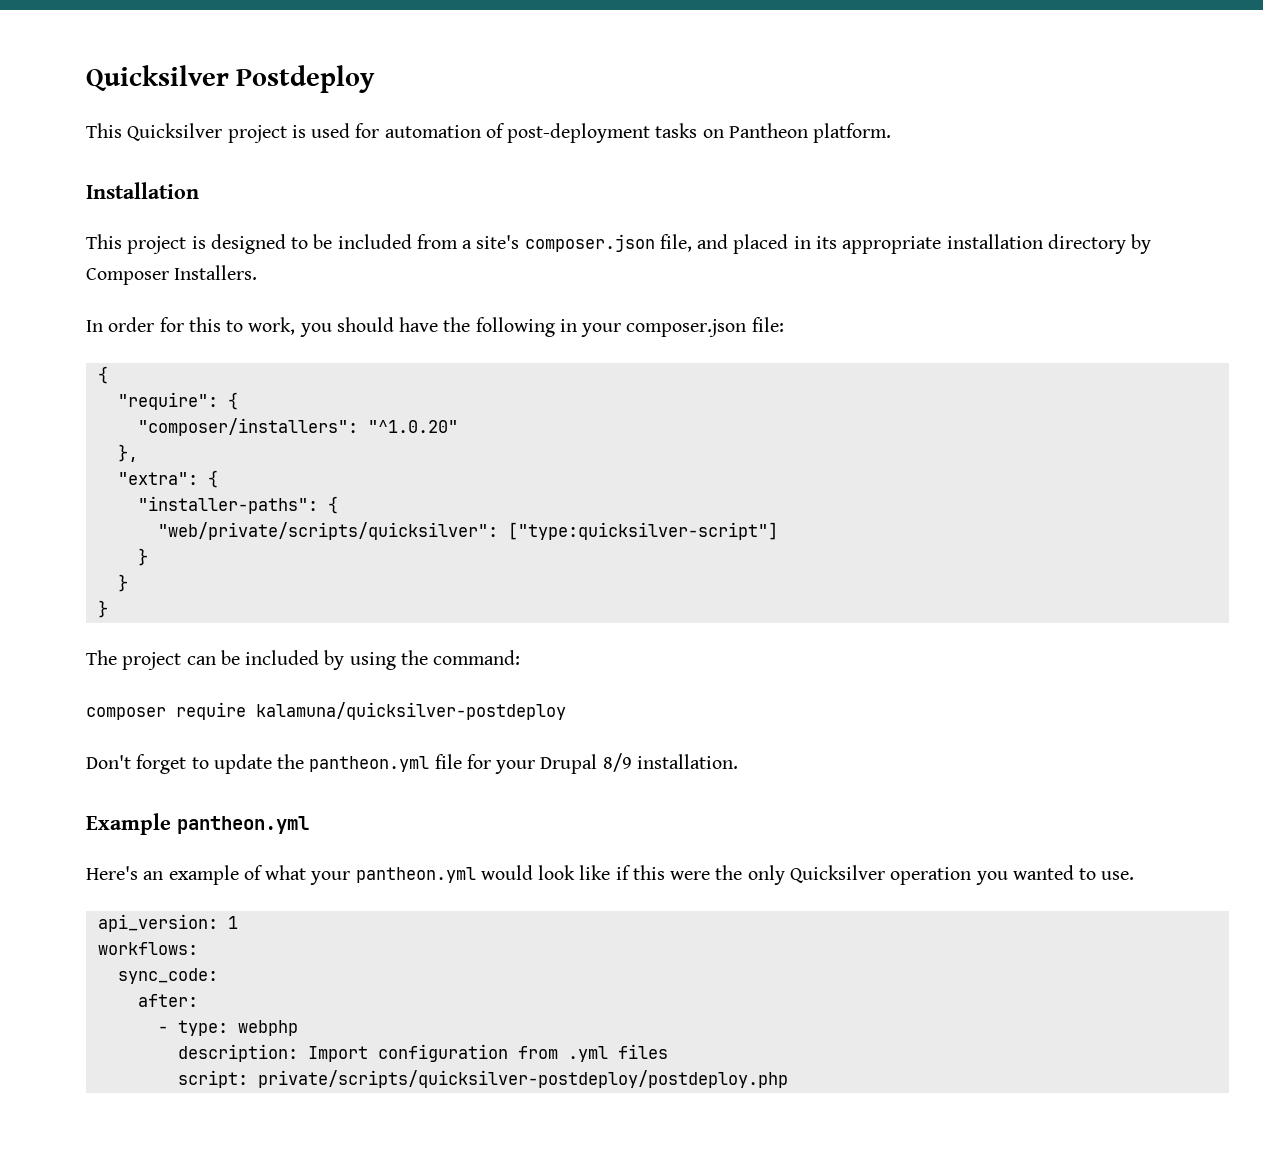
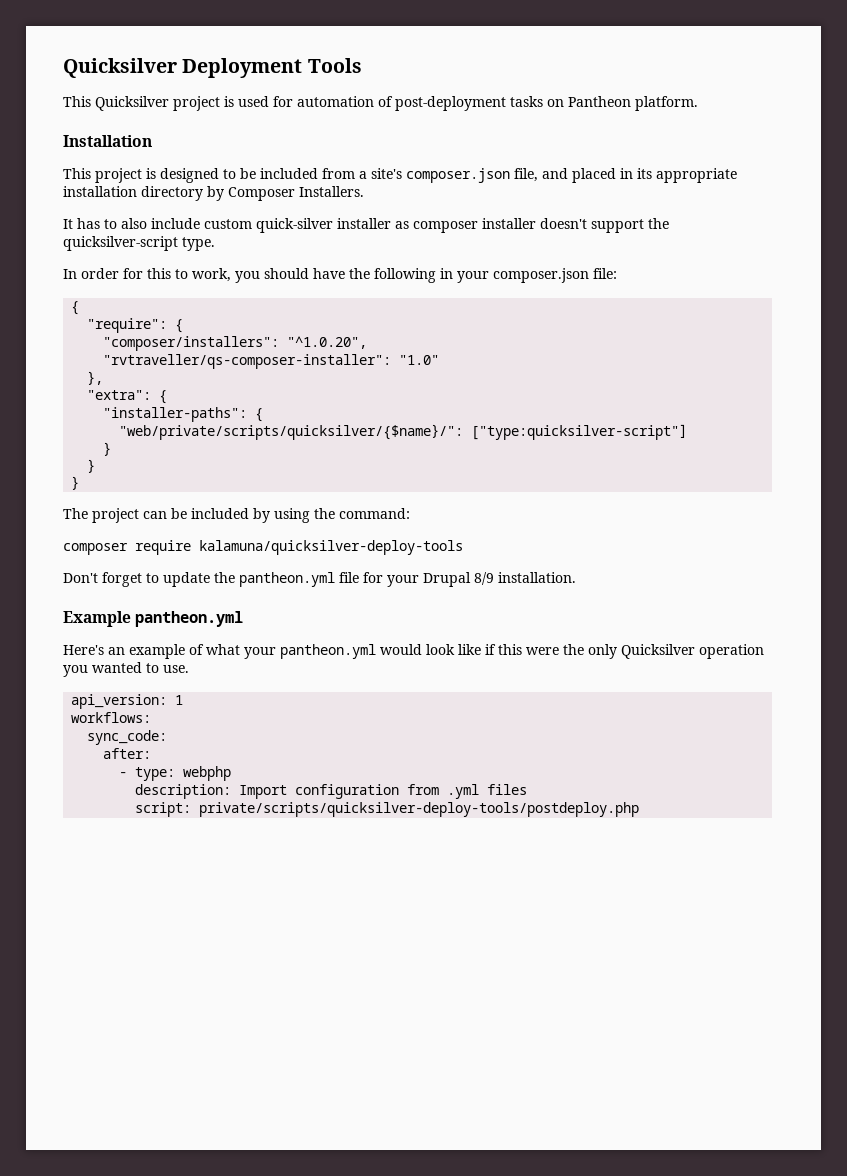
- Quicksilver Postdeploy
+ Quicksilver Deployment Tools
+ It has to also include custom quick-silver installer as composer installer doesn't support the quicksilver-script type.
- "composer/installers": "^1.0.20"
+ "composer/installers": "^1.0.20",
+ "rvtraveller/qs-composer-installer": "1.0"
- "web/private/scripts/quicksilver": ["type:quicksilver-script"]
+ "web/private/scripts/quicksilver/{$name}/": ["type:quicksilver-script"]
- composer require kalamuna/quicksilver-postdeploy
+ composer require kalamuna/quicksilver-deploy-tools
- script: private/scripts/quicksilver-postdeploy/postdeploy.php
+ script: private/scripts/quicksilver-deploy-tools/postdeploy.php

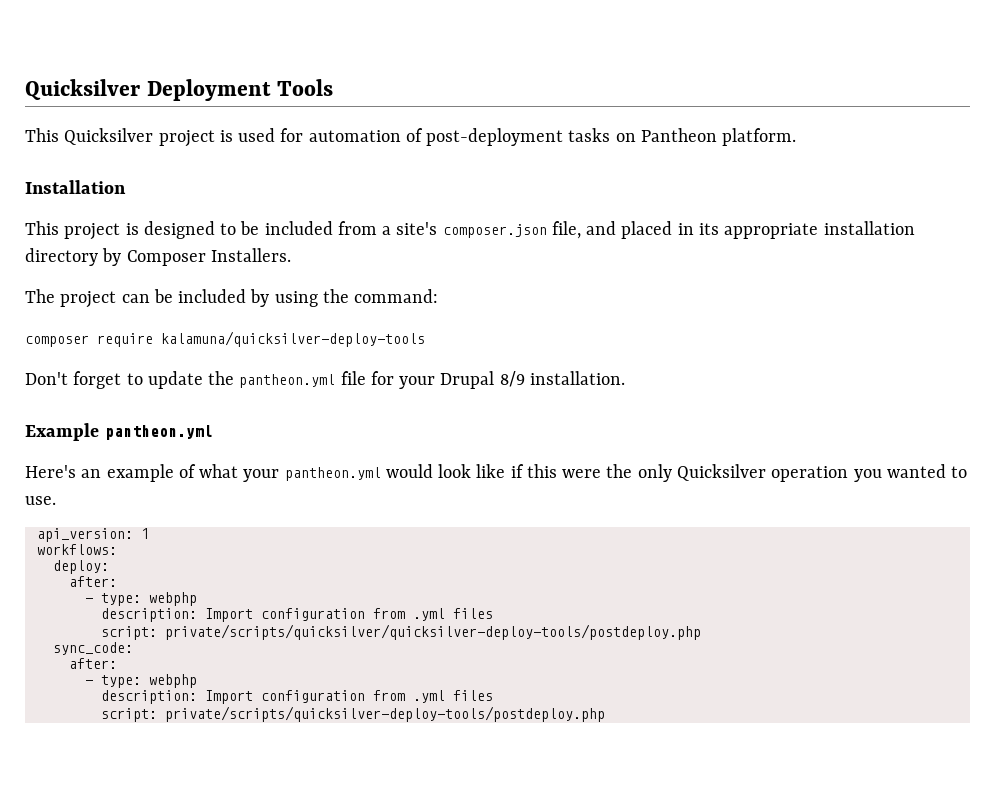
- It has to also include custom quick-silver installer as composer installer doesn't support the quicksilver-script type.
- In order for this to work, you should have the following in your composer.json file:
- {
- "require": {
- "composer/installers": "^1.0.20",
- "rvtraveller/qs-composer-installer": "1.0"
- },
- "extra": {
- "installer-paths": {
- "web/private/scripts/quicksilver/{$name}/": ["type:quicksilver-script"]
- }
- }
- }
+ deploy:
+ after:
+ - type: webphp
+ description: Import configuration from .yml files
+ script: private/scripts/quicksilver/quicksilver-deploy-tools/postdeploy.php

